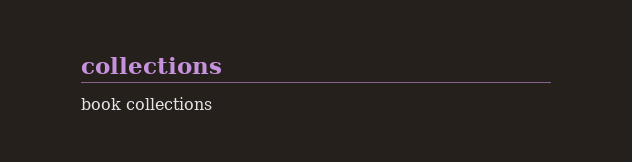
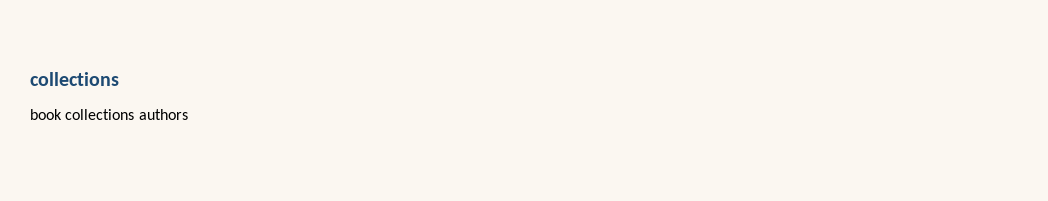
- book collections
+ book collections authors

